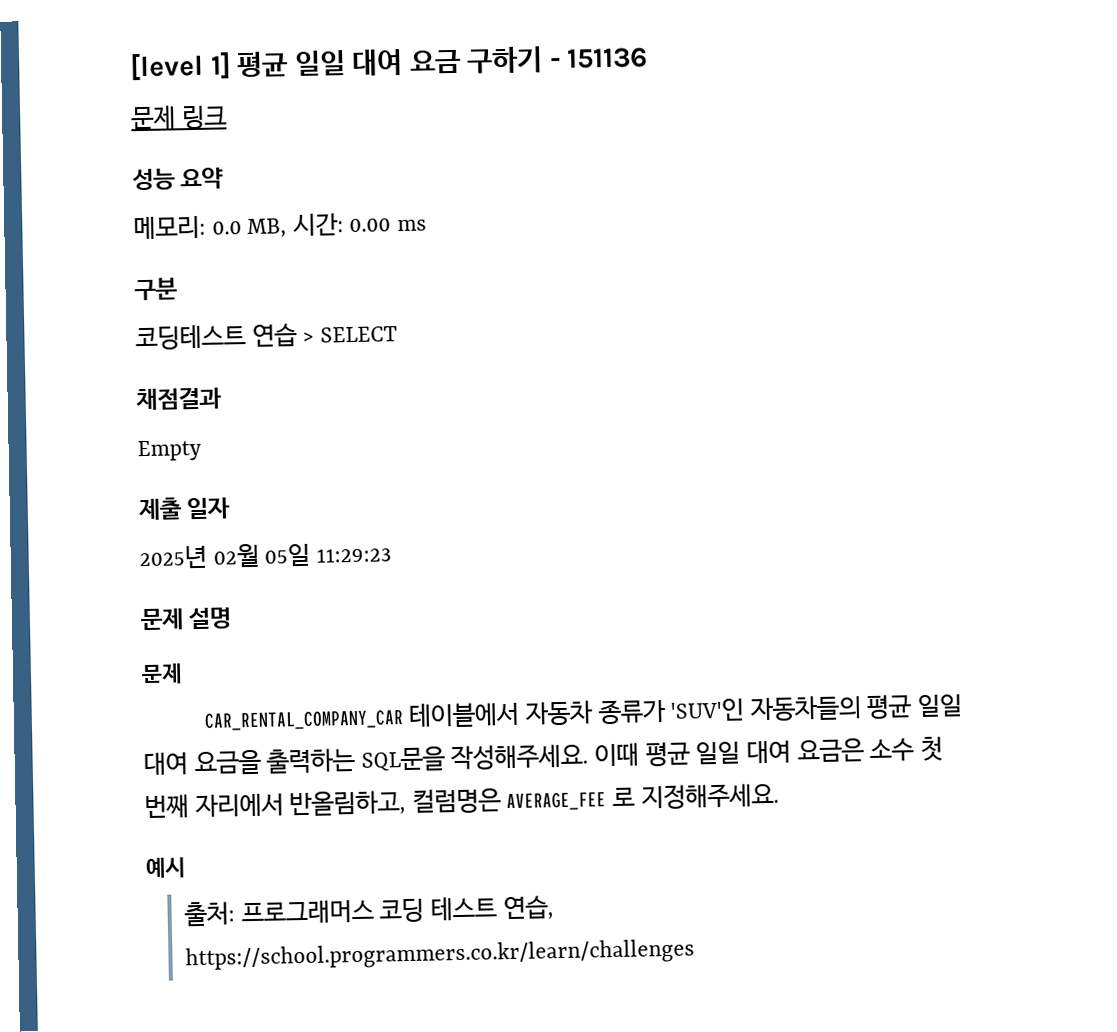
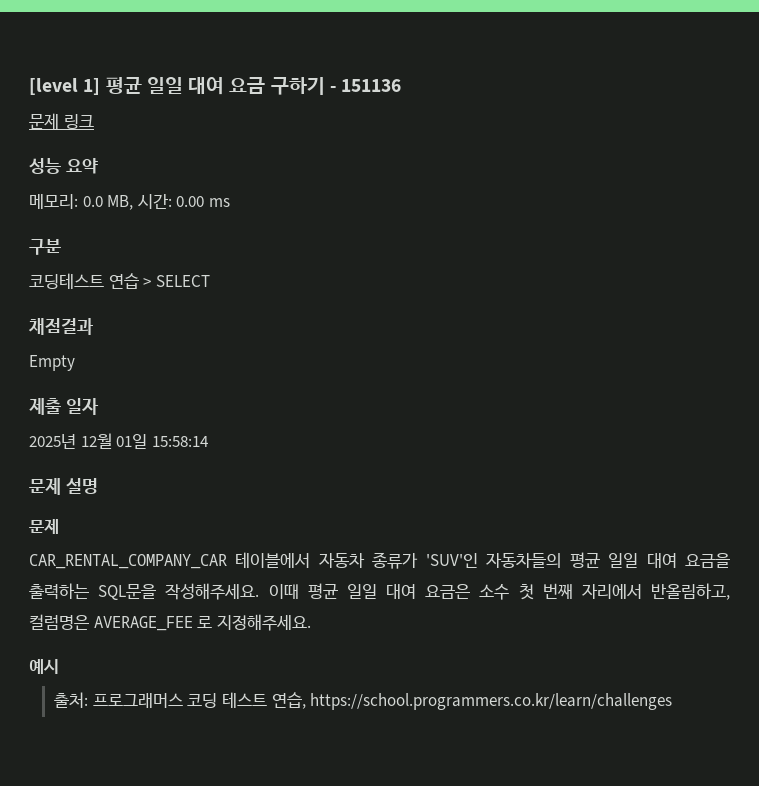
- 2025년 02월 05일 11:29:23
+ 2025년 12월 01일 15:58:14

